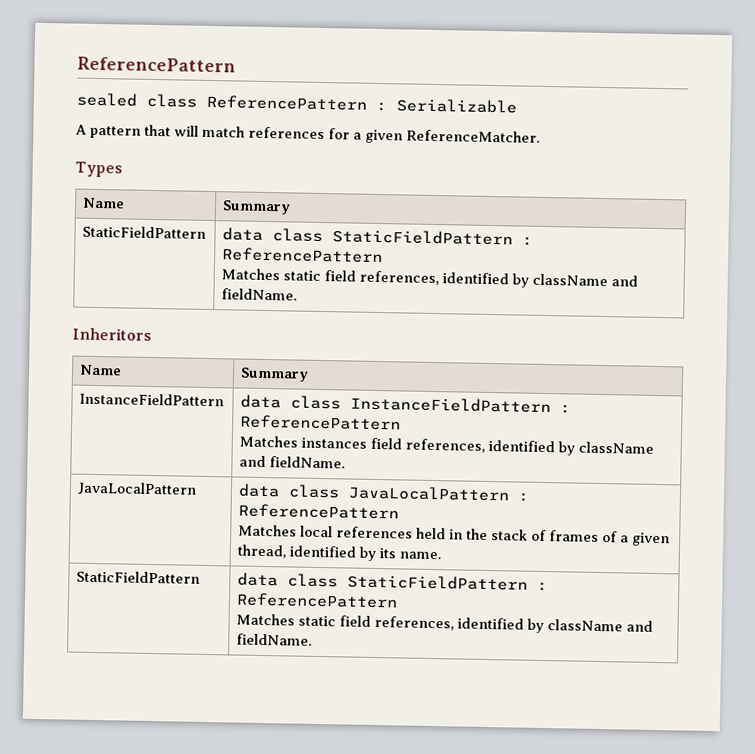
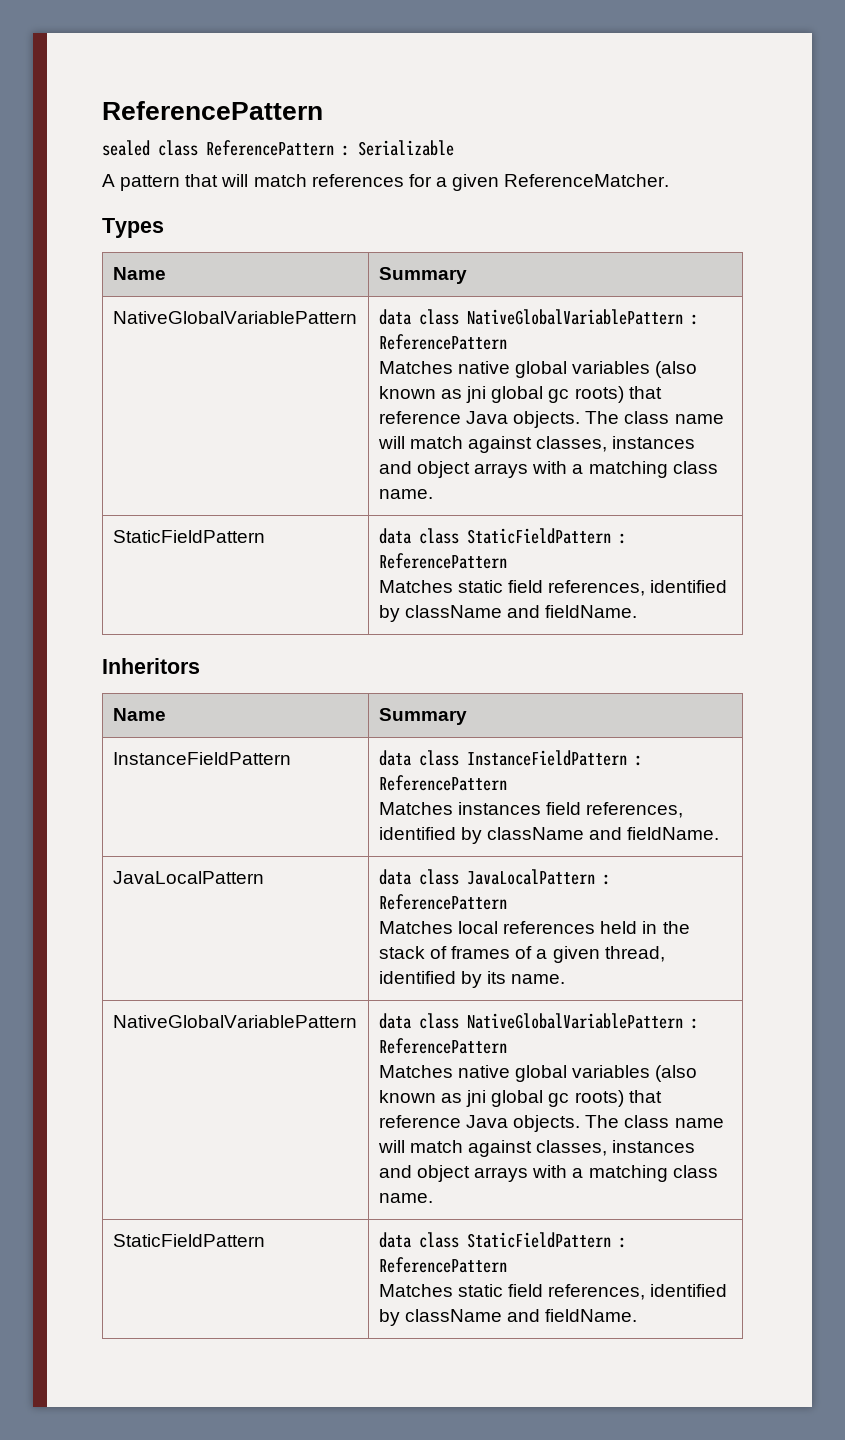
  Types
  Name | Summary
+ NativeGlobalVariablePattern | data class NativeGlobalVariablePattern : ReferencePattern
+ Matches native global variables (also known as jni global gc roots) that reference Java objects. The class name will match against classes, instances and object arrays with a matching class name.
  JavaLocalPattern | data class JavaLocalPattern : ReferencePattern
  Matches local references held in the stack of frames of a given thread, identified by its name.
+ NativeGlobalVariablePattern | data class NativeGlobalVariablePattern : ReferencePattern
+ Matches native global variables (also known as jni global gc roots) that reference Java objects. The class name will match against classes, instances and object arrays with a matching class name.

